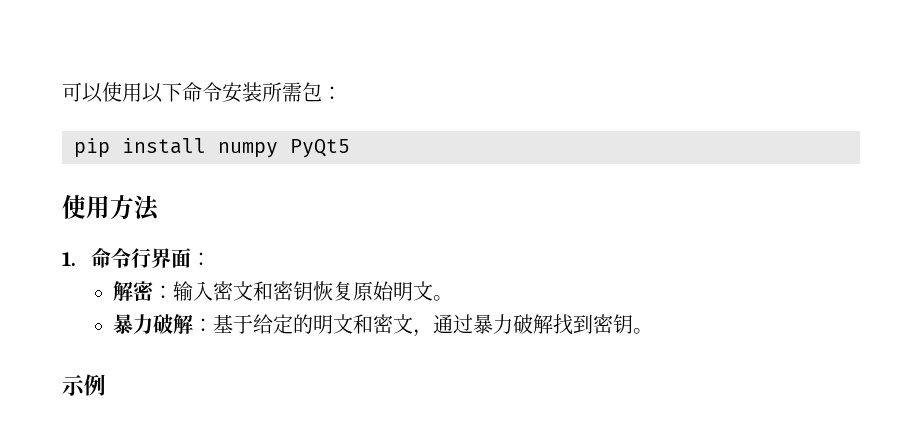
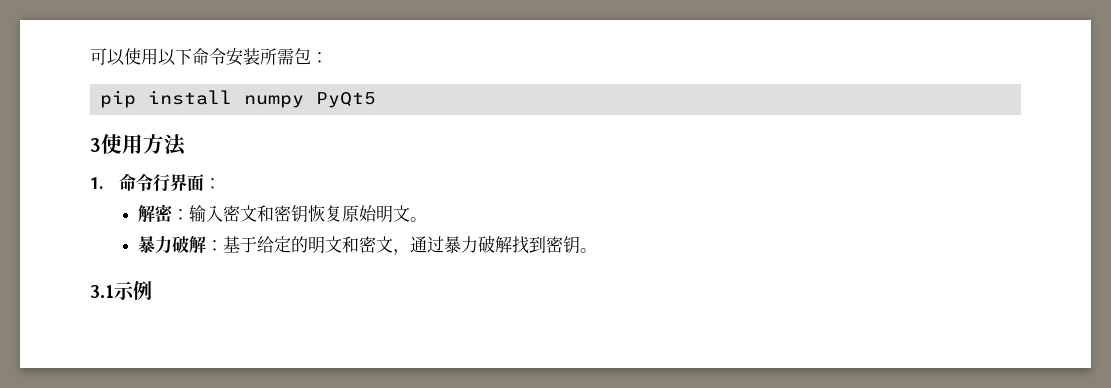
- 使用方法
+ 3使用方法
- 示例
+ 3.1示例

